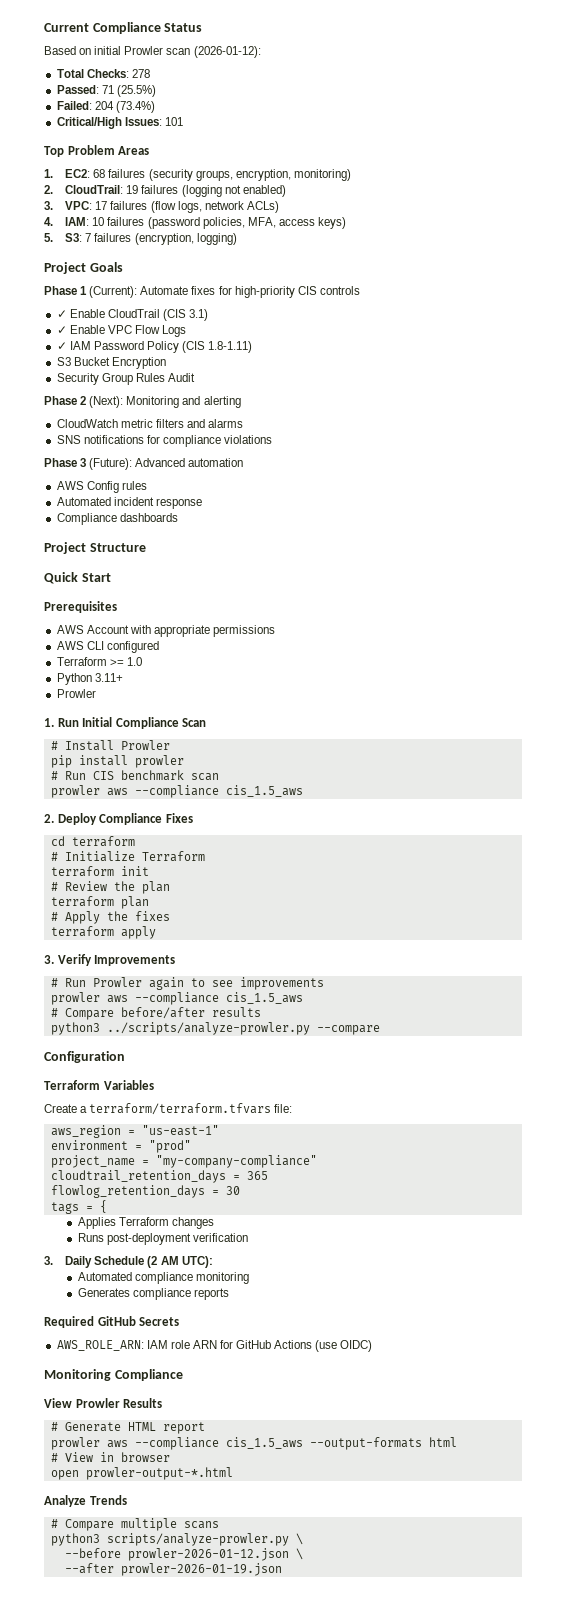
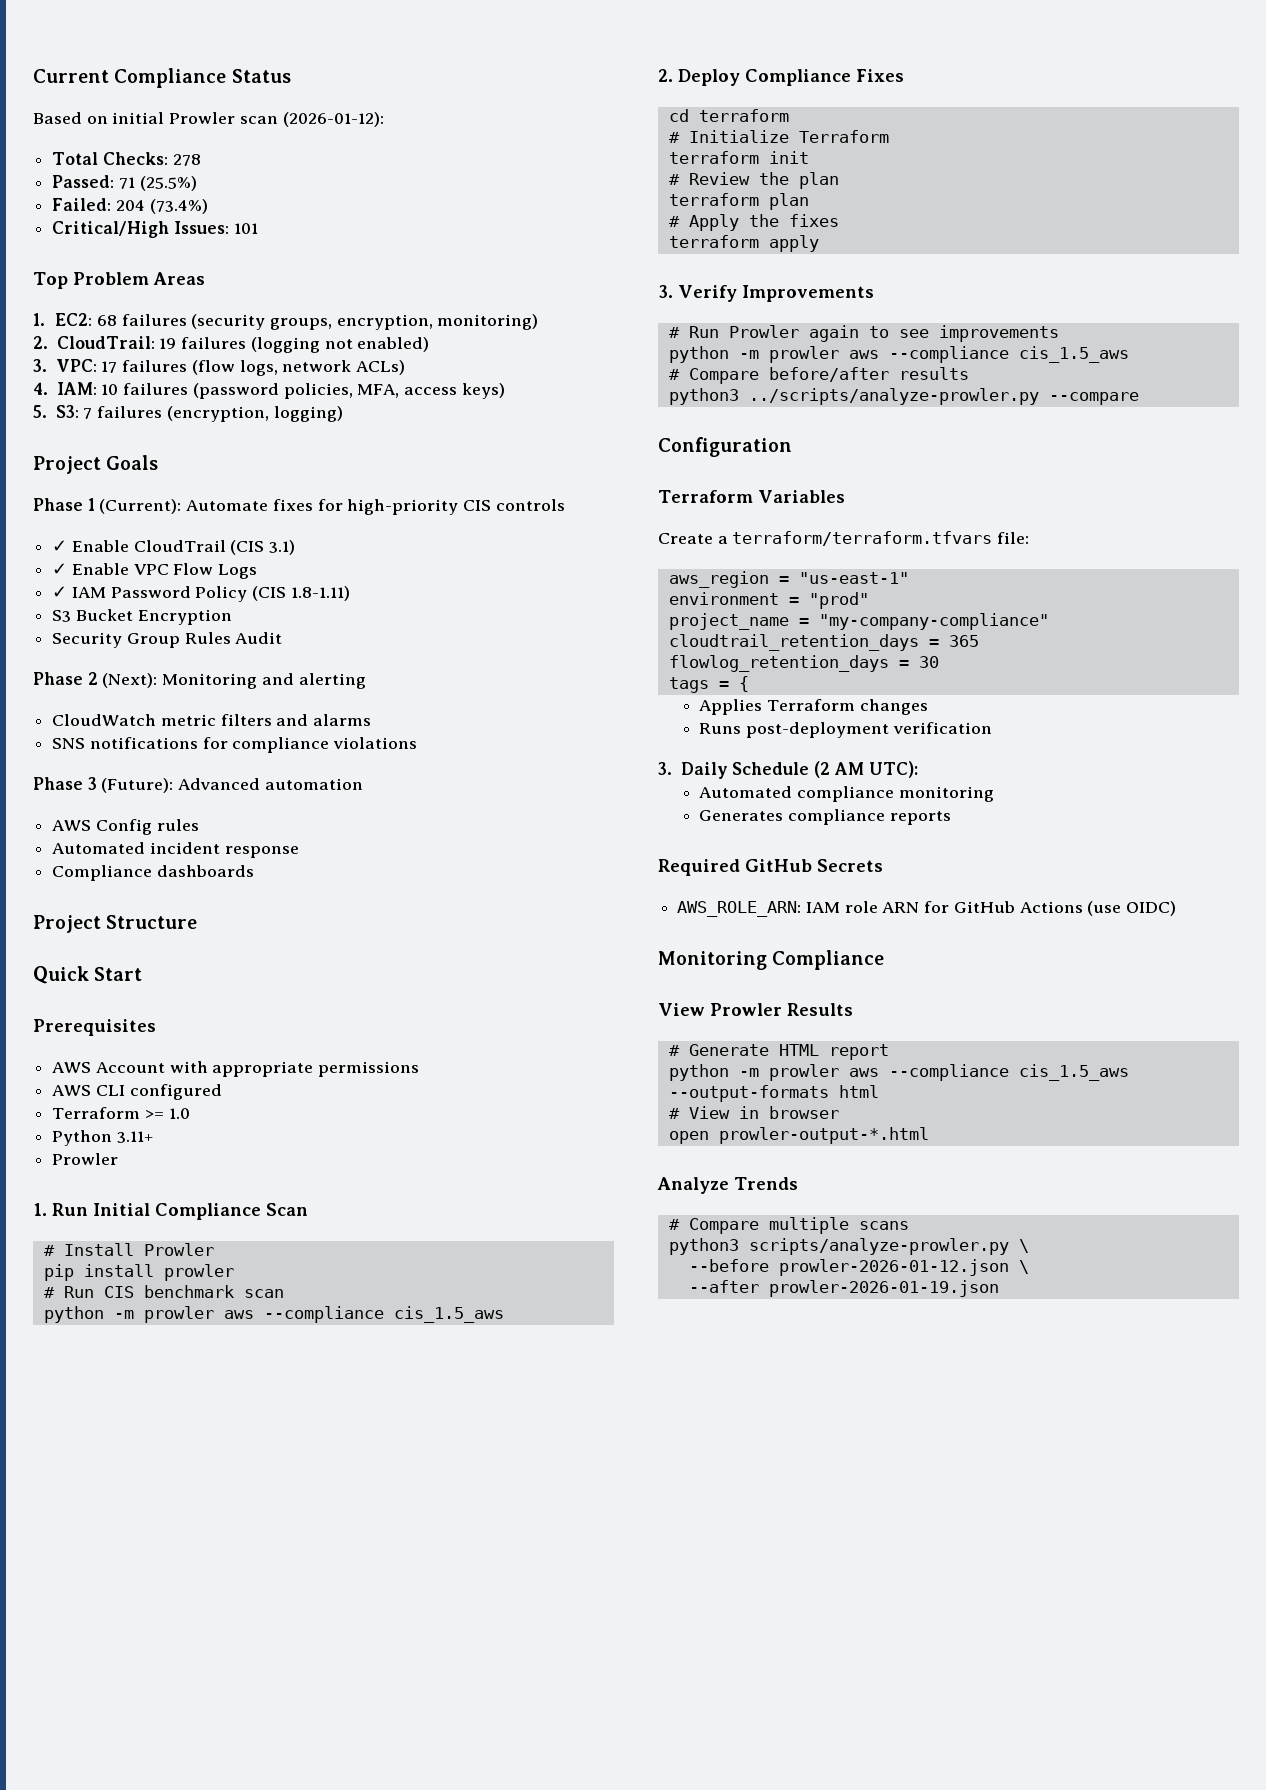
  # Run CIS benchmark scan
- prowler aws --compliance cis_1.5_aws
+ python -m prowler aws --compliance cis_1.5_aws
  # Run Prowler again to see improvements
- prowler aws --compliance cis_1.5_aws
+ python -m prowler aws --compliance cis_1.5_aws
- prowler aws --compliance cis_1.5_aws --output-formats html
+ python -m prowler aws --compliance cis_1.5_aws --output-formats html

